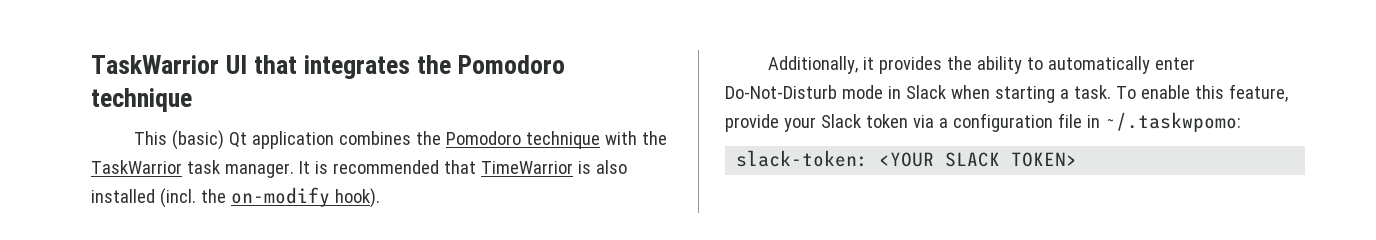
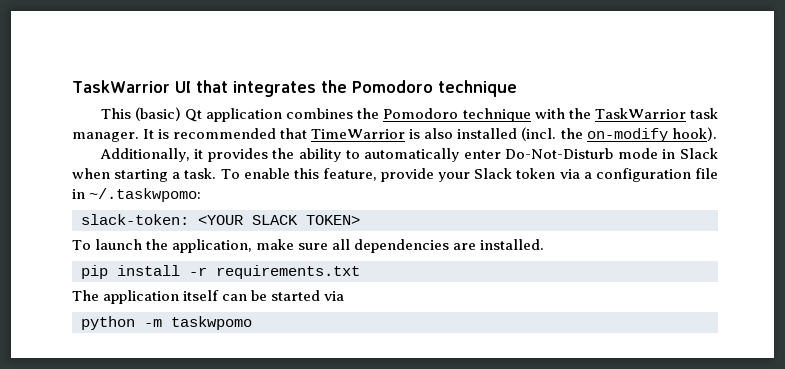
+ To launch the application, make sure all dependencies are installed.
+ pip install -r requirements.txt
+ The application itself can be started via
+ python -m taskwpomo

